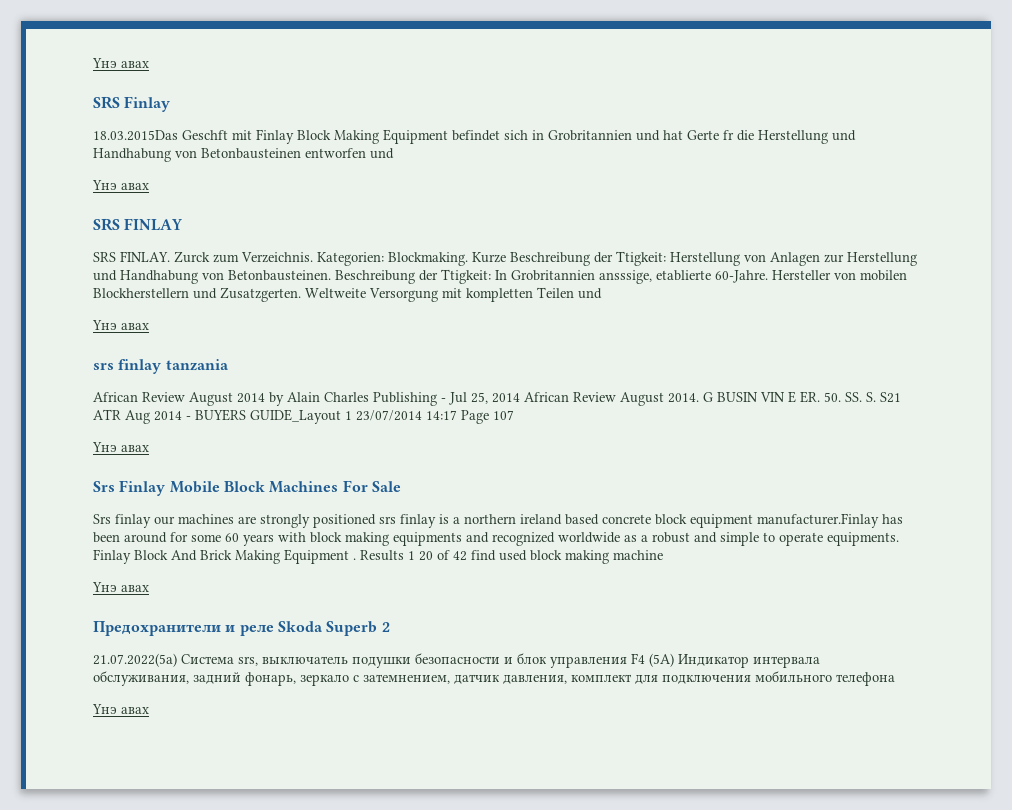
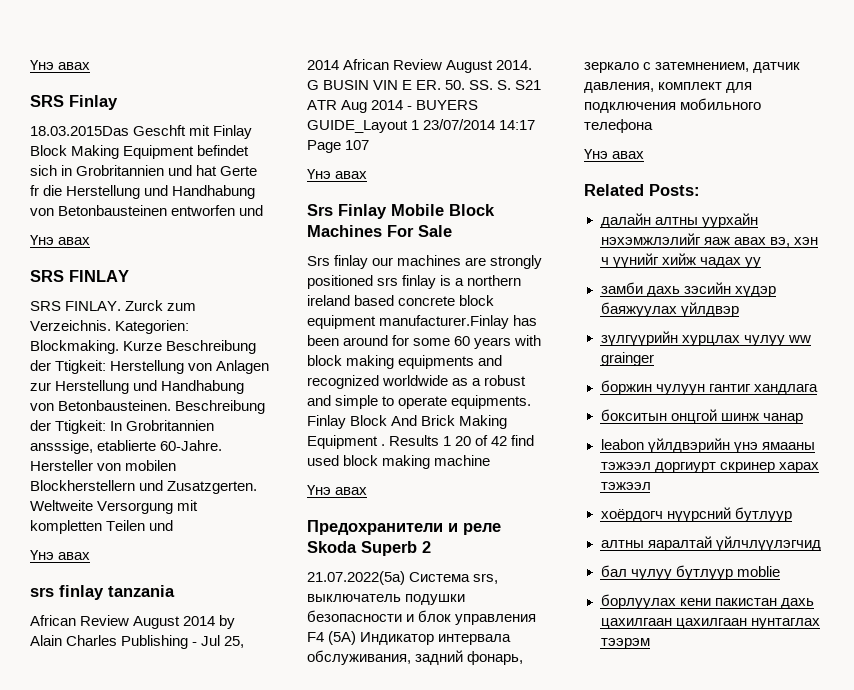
+ Related Posts:
+ далайн алтны уурхайн нэхэмжлэлийг яаж авах вэ, хэн ч үүнийг хийж чадах уу
+ замби дахь зэсийн хүдэр баяжуулах үйлдвэр
+ зүлгүүрийн хурцлах чулуу ww grainger
+ боржин чулуун гантиг хандлага
+ бокситын онцгой шинж чанар
+ leabon үйлдвэрийн үнэ ямааны тэжээл доргиурт скринер харах тэжээл
+ хоёрдогч нүүрсний бутлуур
+ алтны яаралтай үйлчлүүлэгчид
+ бал чулуу бутлуур moblie
+ борлуулах кени пакистан дахь цахилгаан цахилгаан нунтаглах тээрэм

